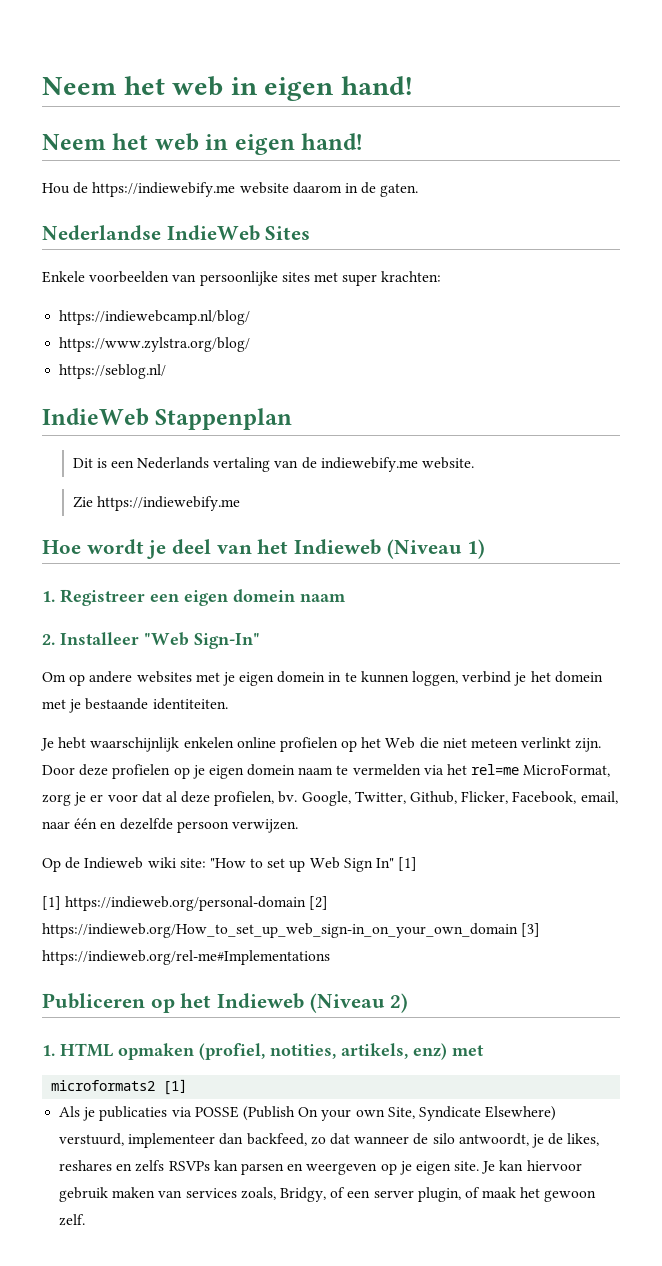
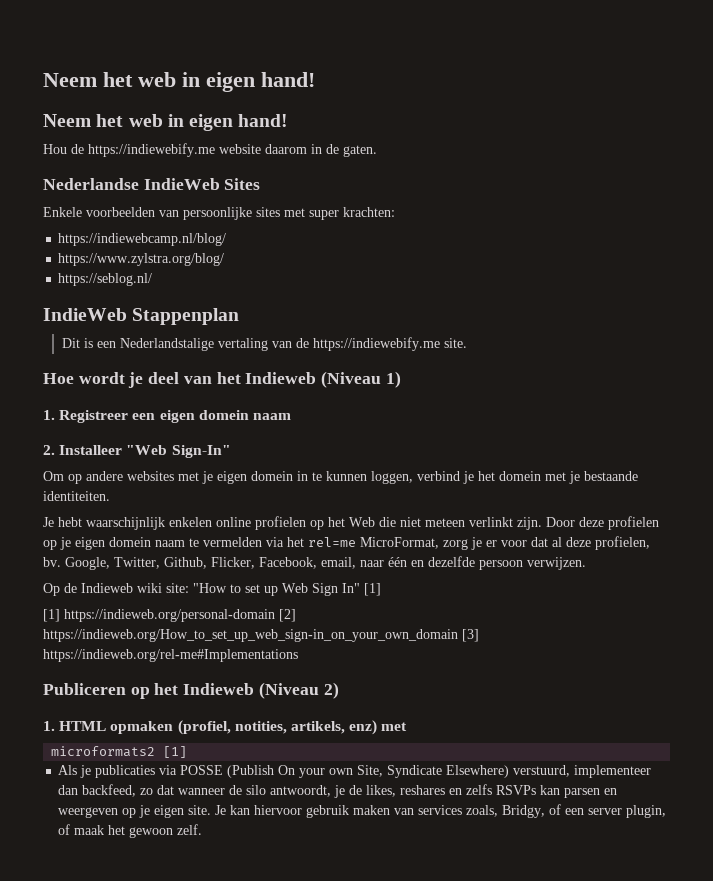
- Dit is een Nederlands vertaling van de indiewebify.me website.
- Zie https://indiewebify.me
+ Dit is een Nederlandstalige vertaling van de https://indiewebify.me site.

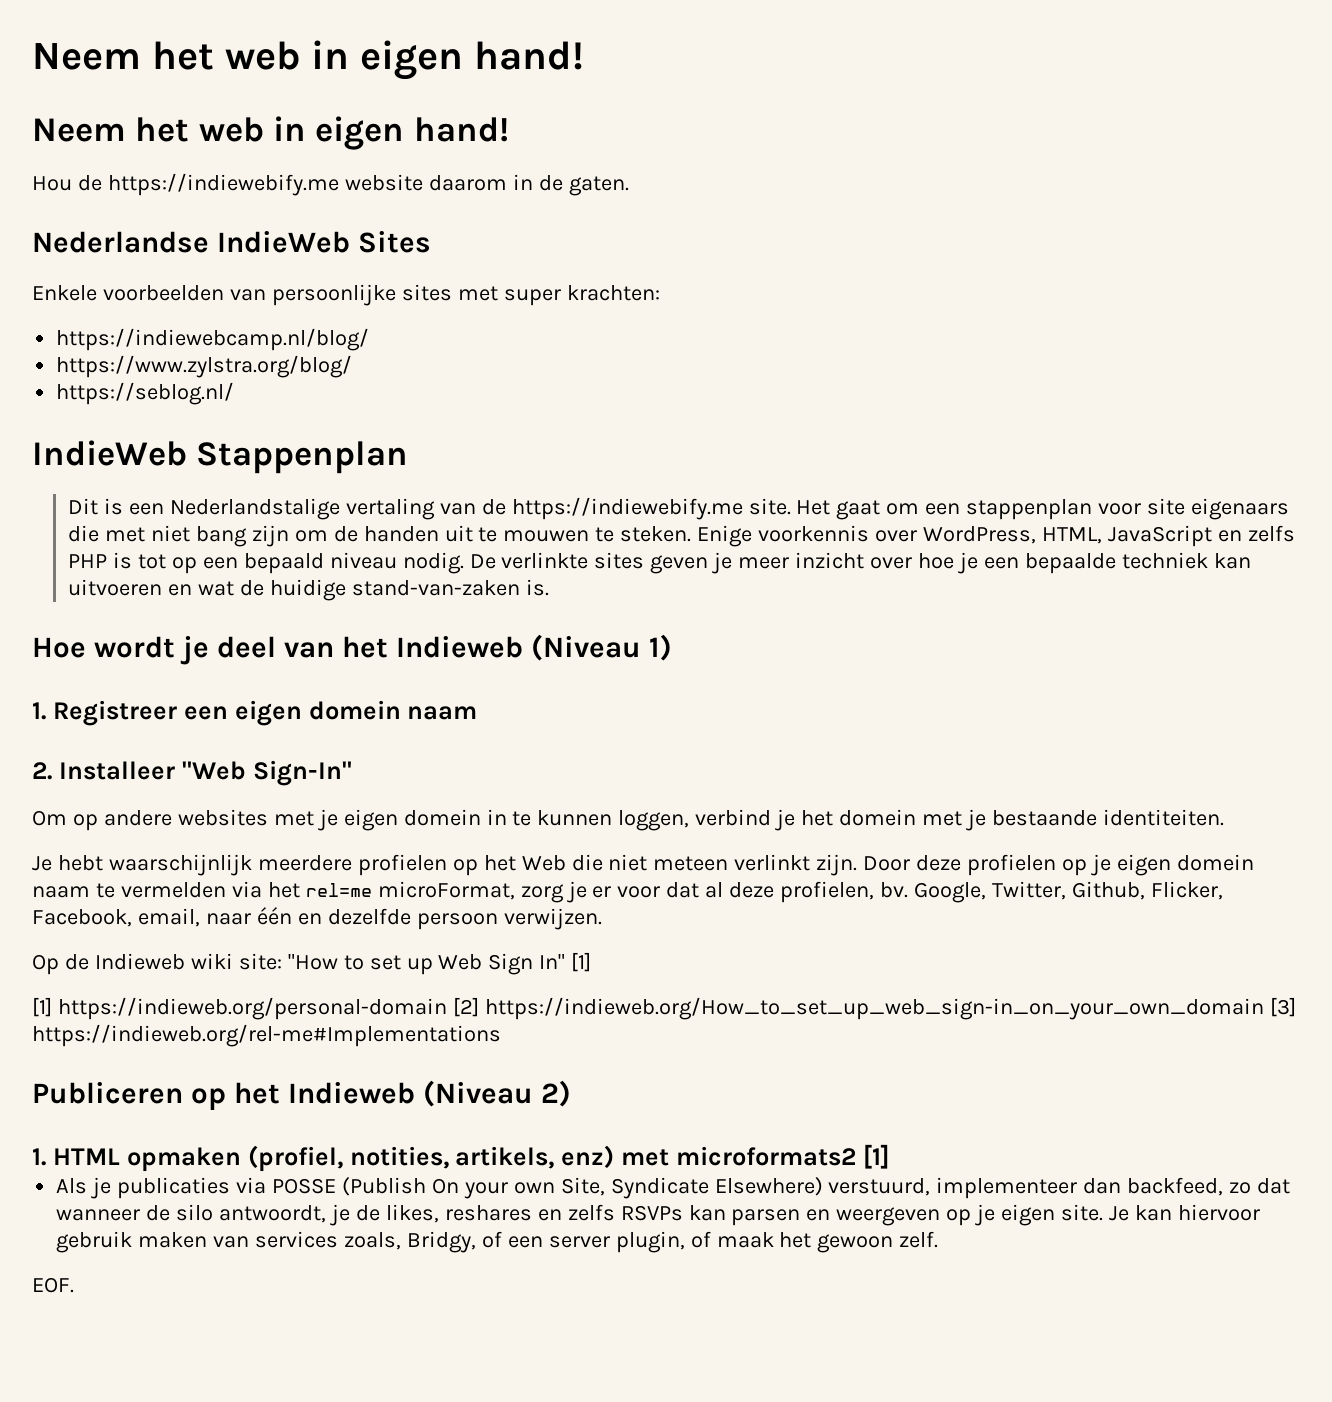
+ Het gaat om een stappenplan voor site eigenaars die met niet bang zijn om de handen uit te mouwen te steken. Enige voorkennis over WordPress, HTML, JavaScript en zelfs PHP is tot op een bepaald niveau nodig. De verlinkte sites geven je meer inzicht over hoe je een bepaalde techniek kan uitvoeren en wat de huidige stand-van-zaken is.
- Je hebt waarschijnlijk enkelen online profielen op het Web die niet meteen verlinkt zijn.
+ Je hebt waarschijnlijk meerdere profielen op het Web die niet meteen verlinkt zijn.
- Door deze profielen op je eigen domein naam te vermelden via het rel=me MicroFormat, zorg je er voor dat al deze profielen, bv.
+ Door deze profielen op je eigen domein naam te vermelden via het rel=me microFormat, zorg je er voor dat al deze profielen, bv.
- 1. HTML opmaken (profiel, notities, artikels, enz) met
- microformats2 [1]
+ 1. HTML opmaken (profiel, notities, artikels, enz) met microformats2 [1]
+ EOF.

